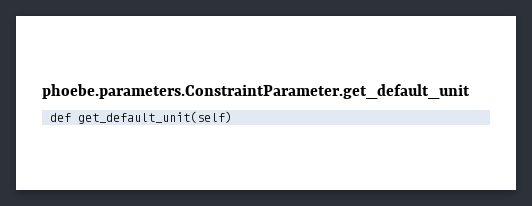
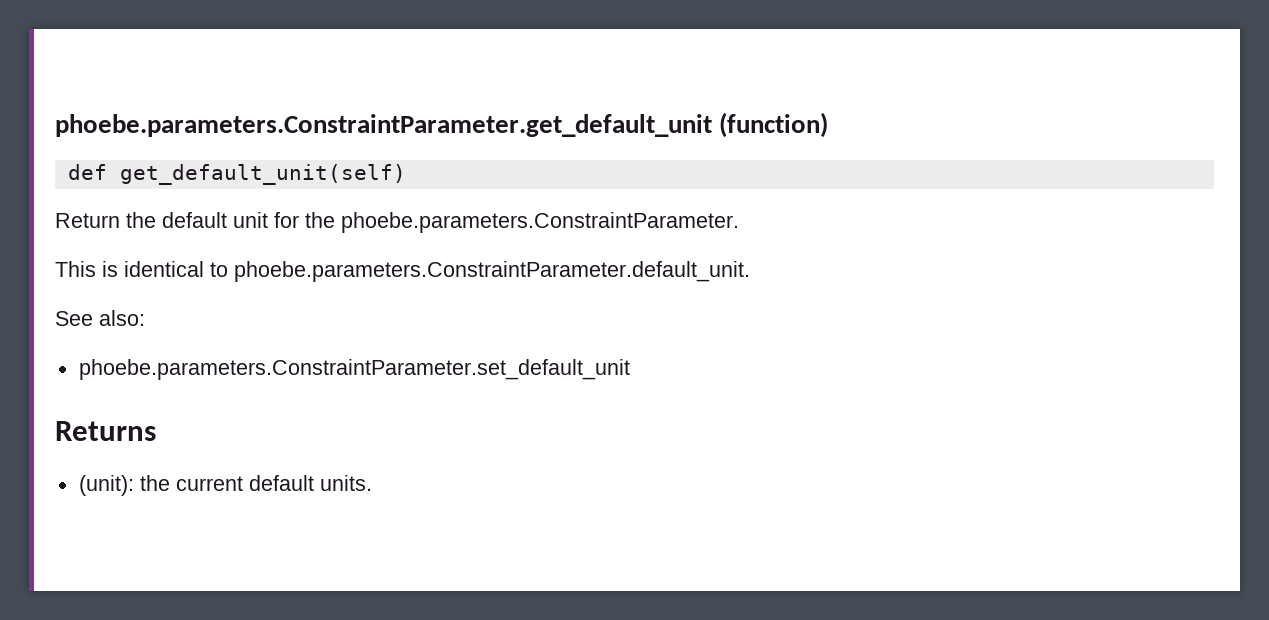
- phoebe.parameters.ConstraintParameter.get_default_unit
+ phoebe.parameters.ConstraintParameter.get_default_unit (function)
+ Return the default unit for the phoebe.parameters.ConstraintParameter.
+ This is identical to phoebe.parameters.ConstraintParameter.default_unit.
+ See also:
+ phoebe.parameters.ConstraintParameter.set_default_unit
+ Returns
+ (unit): the current default units.

